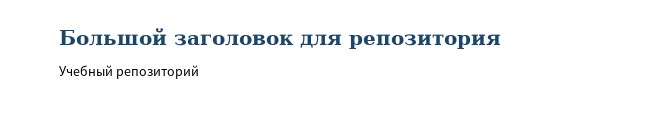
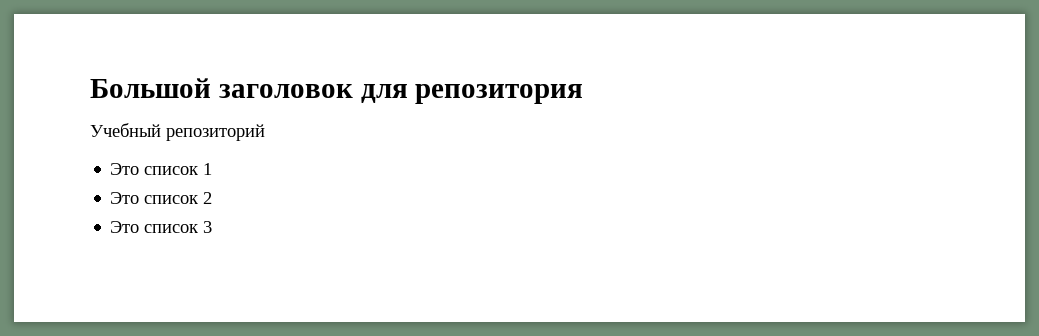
+ Это список 1
+ Это список 2
+ Это список 3

